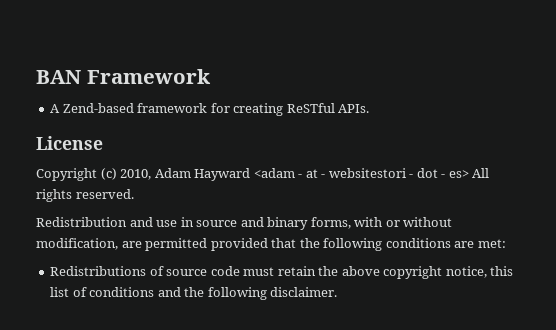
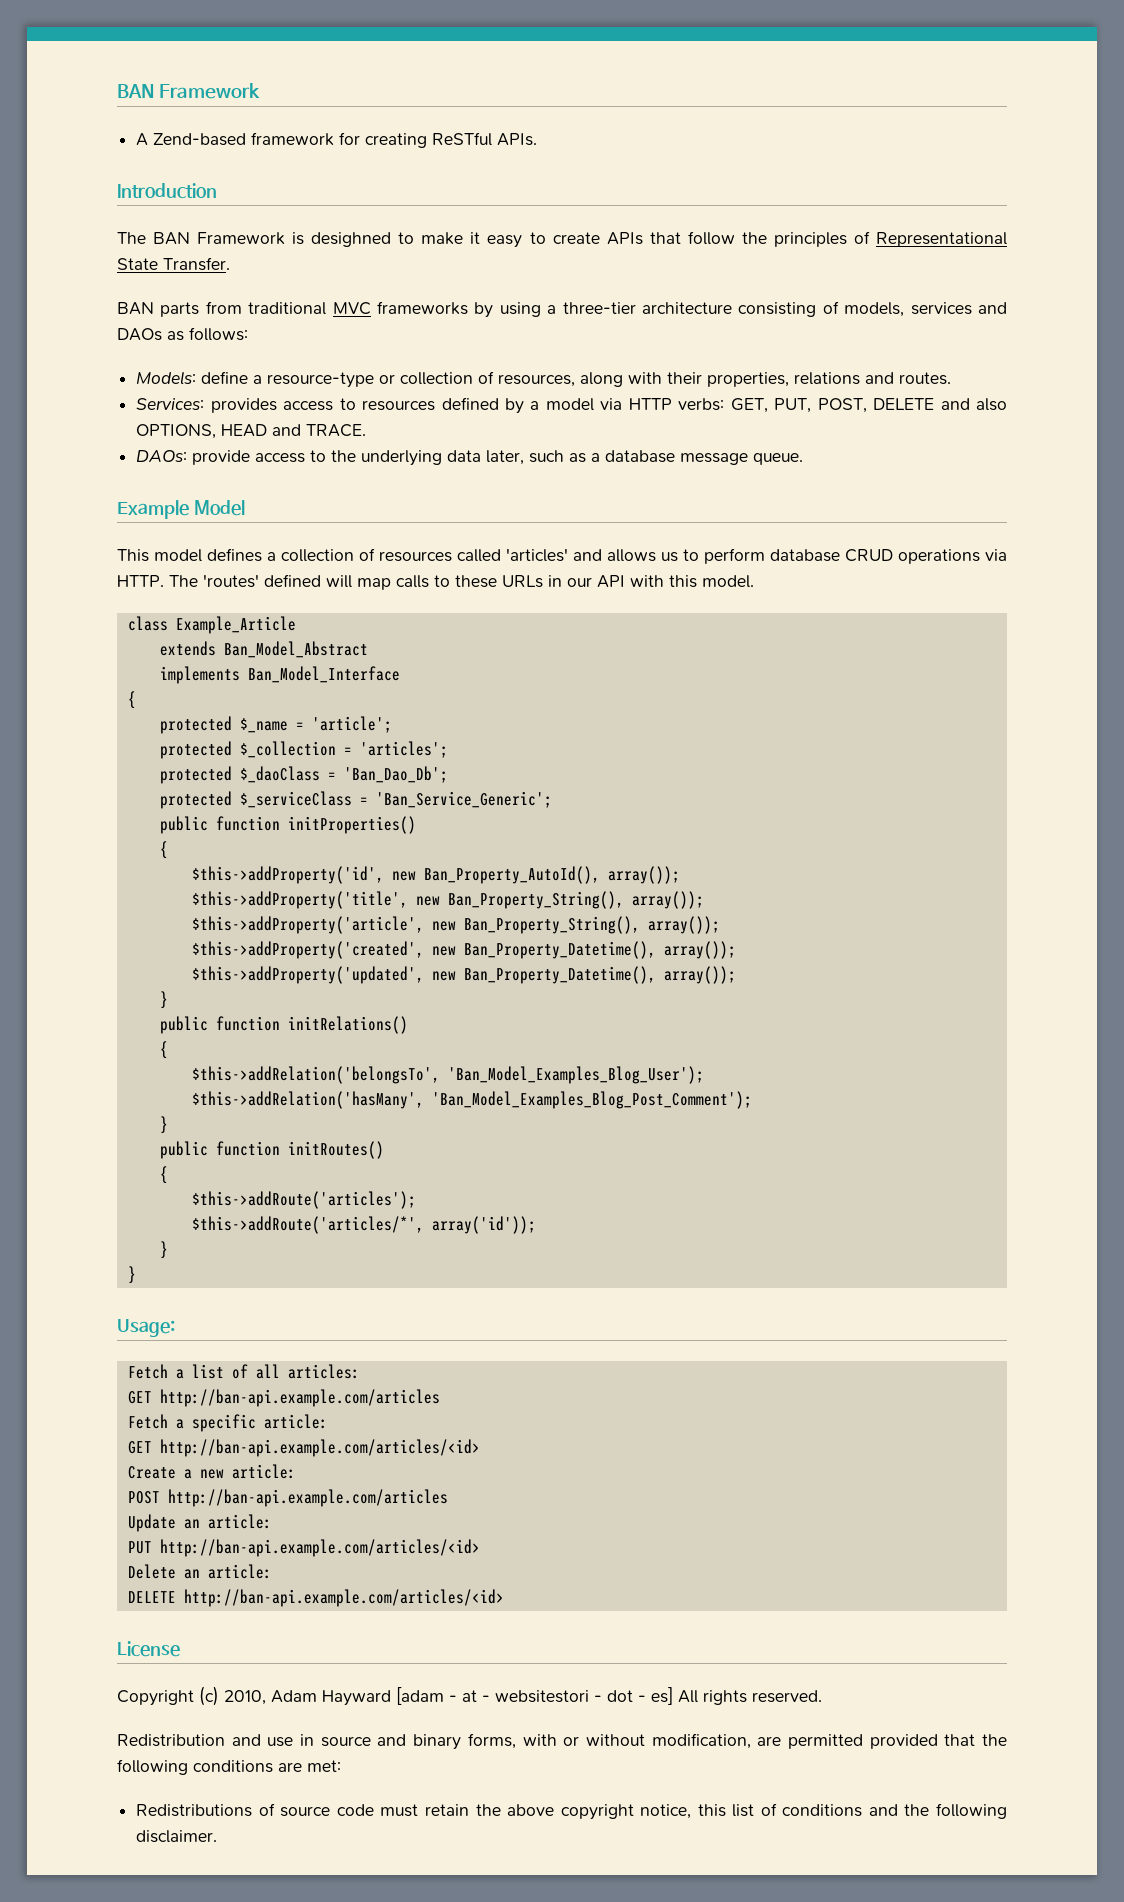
+ Introduction
+ The BAN Framework is desighned to make it easy to create APIs that follow the principles of Representational State Transfer.
+ BAN parts from traditional MVC frameworks by using a three-tier architecture consisting of models, services and DAOs as follows:
+ Models: define a resource-type or collection of resources, along with their properties, relations and routes.
+ Services: provides access to resources defined by a model via HTTP verbs: GET, PUT, POST, DELETE and also OPTIONS, HEAD and TRACE.
+ DAOs: provide access to the underlying data later, such as a database message queue.
+ Example Model
+ This model defines a collection of resources called 'articles' and allows us to perform database CRUD operations via HTTP. The 'routes' defined will map calls to these URLs in our API with this model.
+ class Example_Article
+ extends Ban_Model_Abstract
+ implements Ban_Model_Interface
+ {
+ protected $_name = 'article';
+ protected $_collection = 'articles';
+ protected $_daoClass = 'Ban_Dao_Db';
+ protected $_serviceClass = 'Ban_Service_Generic';
+ public function initProperties()
+ {
+ $this->addProperty('id', new Ban_Property_AutoId(), array());
+ $this->addProperty('title', new Ban_Property_String(), array());
+ $this->addProperty('article', new Ban_Property_String(), array());
+ $this->addProperty('created', new Ban_Property_Datetime(), array());
+ $this->addProperty('updated', new Ban_Property_Datetime(), array());
+ }
+ public function initRelations()
+ {
+ $this->addRelation('belongsTo', 'Ban_Model_Examples_Blog_User');
+ $this->addRelation('hasMany', 'Ban_Model_Examples_Blog_Post_Comment');
+ }
+ public function initRoutes()
+ {
+ $this->addRoute('articles');
+ $this->addRoute('articles/*', array('id'));
+ }
+ }
+ Usage:
+ Fetch a list of all articles:
+ GET http://ban-api.example.com/articles
+ Fetch a specific article:
+ GET http://ban-api.example.com/articles/<id>
+ Create a new article:
+ POST http://ban-api.example.com/articles
+ Update an article:
+ PUT http://ban-api.example.com/articles/<id>
+ Delete an article:
+ DELETE http://ban-api.example.com/articles/<id>
- Copyright (c) 2010, Adam Hayward <adam - at - websitestori - dot - es> All rights reserved.
+ Copyright (c) 2010, Adam Hayward [adam - at - websitestori - dot - es] All rights reserved.

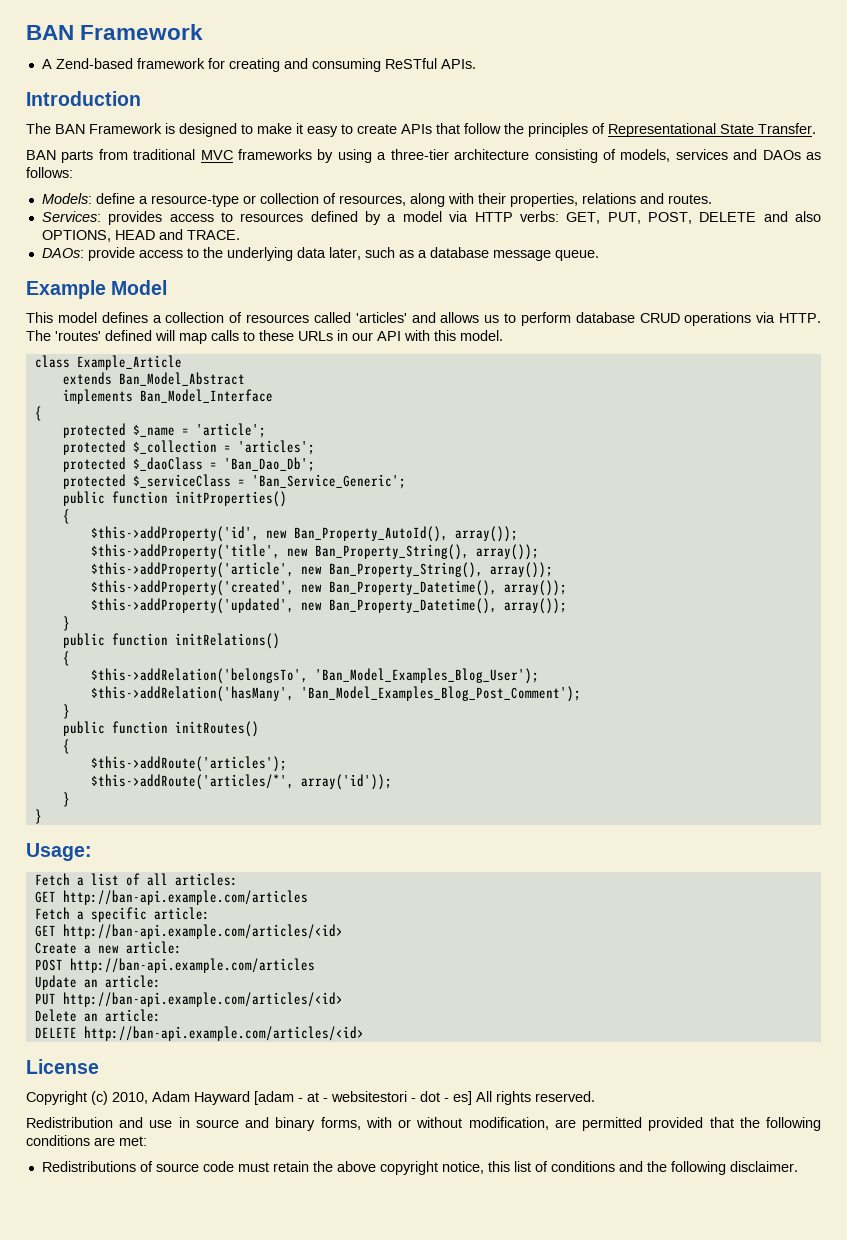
- A Zend-based framework for creating ReSTful APIs.
+ A Zend-based framework for creating and consuming ReSTful APIs.
- The BAN Framework is desighned to make it easy to create APIs that follow the principles of Representational State Transfer.
+ The BAN Framework is designed to make it easy to create APIs that follow the principles of Representational State Transfer.

